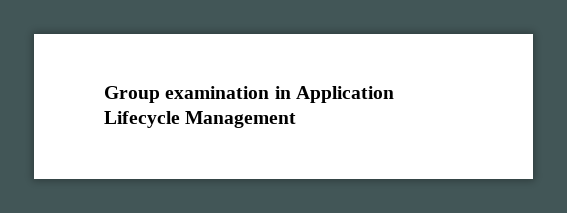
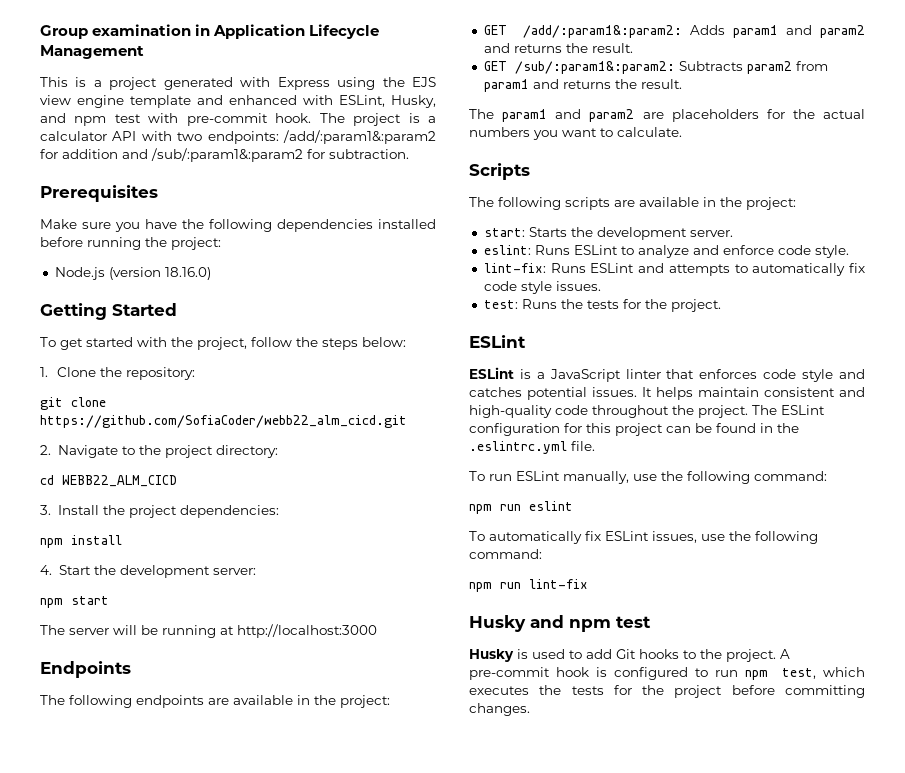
+ This is a project generated with Express using the EJS view engine template and enhanced with ESLint, Husky, and npm test with pre-commit hook. The project is a calculator API with two endpoints: /add/:param1&:param2 for addition and /sub/:param1&:param2 for subtraction.
+ Prerequisites
+ Make sure you have the following dependencies installed before running the project:
+ Node.js (version 18.16.0)
+ Getting Started
+ To get started with the project, follow the steps below:
+ 1. Clone the repository:
+ git clone https://github.com/SofiaCoder/webb22_alm_cicd.git
+ 2. Navigate to the project directory:
+ cd WEBB22_ALM_CICD
+ 3. Install the project dependencies:
+ npm install
+ 4. Start the development server:
+ npm start
+ The server will be running at http://localhost:3000
+ Endpoints
+ The following endpoints are available in the project:
+ GET /add/:param1&:param2: Adds param1 and param2 and returns the result.
+ GET /sub/:param1&:param2: Subtracts param2 from param1 and returns the result.
+ The param1 and param2 are placeholders for the actual numbers you want to calculate.
+ Scripts
+ The following scripts are available in the project:
+ start: Starts the development server.
+ eslint: Runs ESLint to analyze and enforce code style.
+ lint-fix: Runs ESLint and attempts to automatically fix code style issues.
+ test: Runs the tests for the project.
+ ESLint
+ ESLint is a JavaScript linter that enforces code style and catches potential issues. It helps maintain consistent and high-quality code throughout the project. The ESLint configuration for this project can be found in the .eslintrc.yml file.
+ To run ESLint manually, use the following command:
+ npm run eslint
+ To automatically fix ESLint issues, use the following command:
+ npm run lint-fix
+ Husky and npm test
+ Husky is used to add Git hooks to the project. A pre-commit hook is configured to run npm test, which executes the tests for the project before committing changes.

